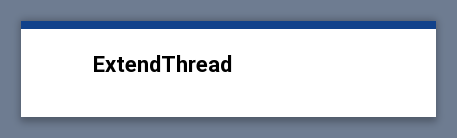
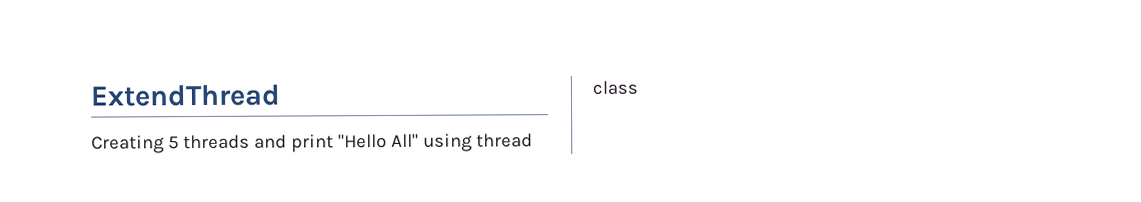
+ Creating 5 threads and print "Hello All" using thread class

